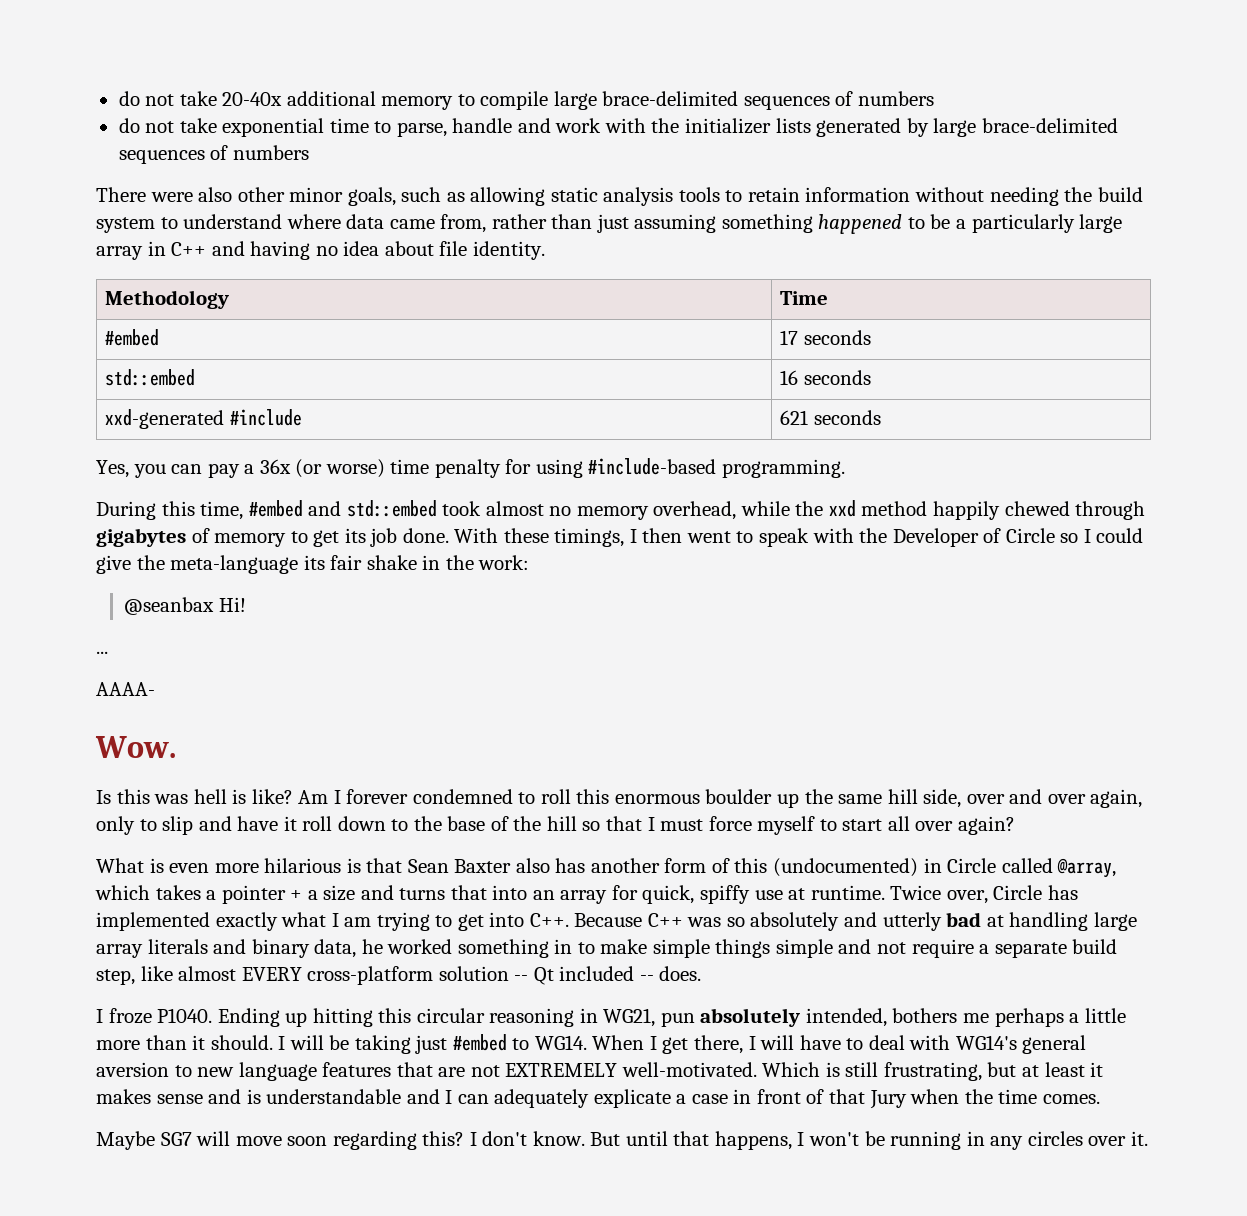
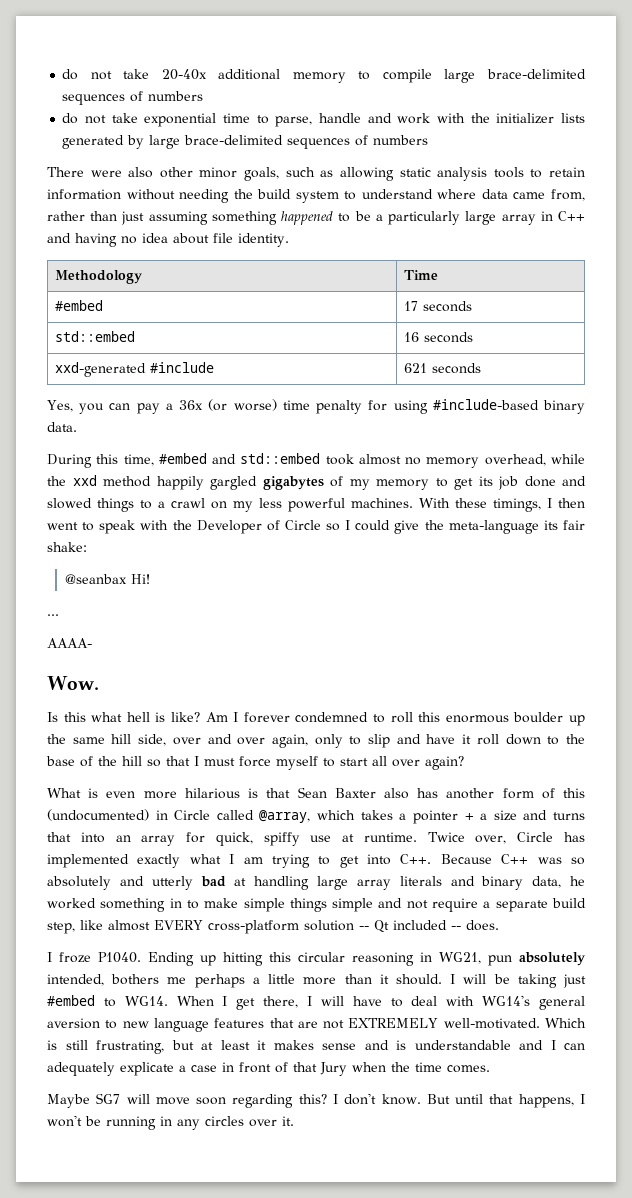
- Yes, you can pay a 36x (or worse) time penalty for using #include-based programming.
+ Yes, you can pay a 36x (or worse) time penalty for using #include-based binary data.
- During this time, #embed and std::embed took almost no memory overhead, while the xxd method happily chewed through gigabytes of memory to get its job done.
+ During this time, #embed and std::embed took almost no memory overhead, while the xxd method happily gargled gigabytes of my memory to get its job done and slowed things to a crawl on my less powerful machines.
- With these timings, I then went to speak with the Developer of Circle so I could give the meta-language its fair shake in the work:
+ With these timings, I then went to speak with the Developer of Circle so I could give the meta-language its fair shake:
- Is this was hell is like?
+ Is this what hell is like?

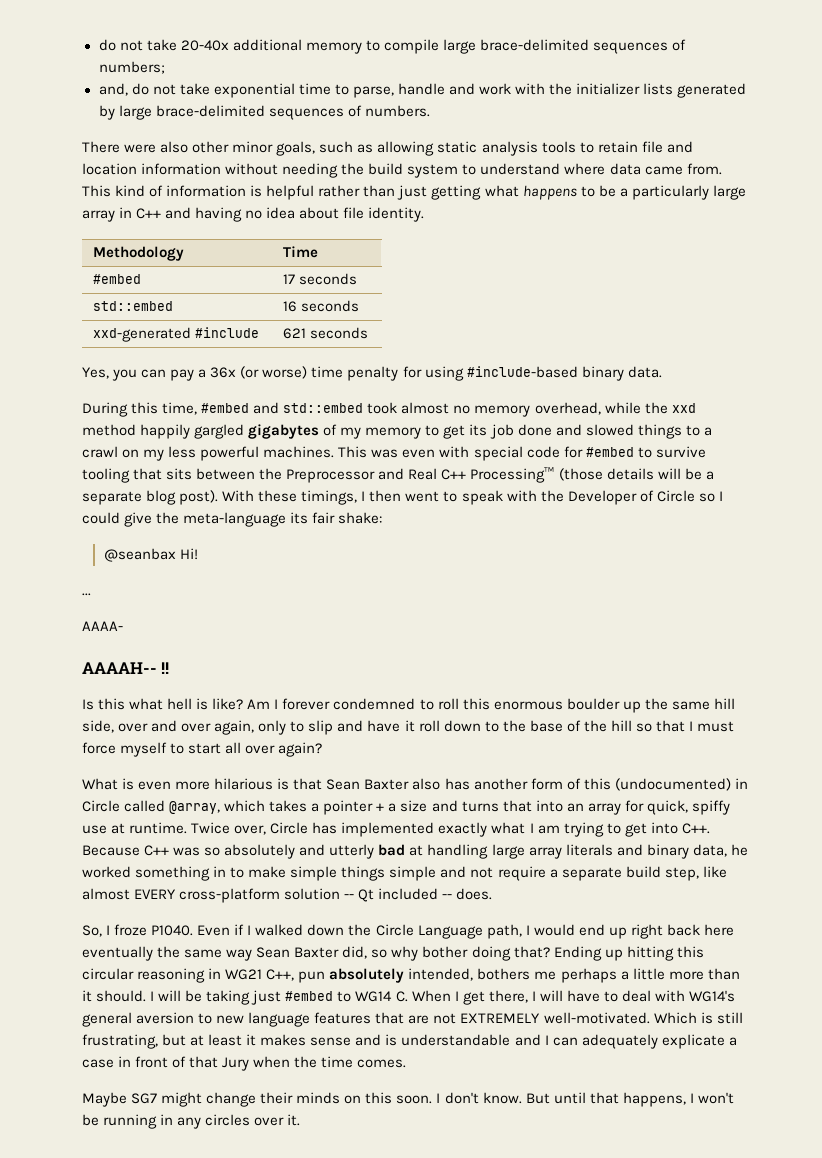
- do not take 20-40x additional memory to compile large brace-delimited sequences of numbers
- do not take exponential time to parse, handle and work with the initializer lists generated by large brace-delimited sequences of numbers
+ do not take 20-40x additional memory to compile large brace-delimited sequences of numbers;
+ and, do not take exponential time to parse, handle and work with the initializer lists generated by large brace-delimited sequences of numbers.
- There were also other minor goals, such as allowing static analysis tools to retain information without needing the build system to understand where data came from, rather than just assuming something happened to be a particularly large array in C++ and having no idea about file identity.
+ There were also other minor goals, such as allowing static analysis tools to retain file and location information without needing the build system to understand where data came from. This kind of information is helpful rather than just getting what happens to be a particularly large array in C++ and having no idea about file identity.
+ This was even with special code for #embed to survive tooling that sits between the Preprocessor and Real C++ Processing™ (those details will be a separate blog post).
- Wow.
+ AAAAH-- !!
- I froze P1040.
+ So, I froze P1040.
+ Even if I walked down the Circle Language path, I would end up right back here eventually the same way Sean Baxter did, so why bother doing that?
- Ending up hitting this circular reasoning in WG21, pun absolutely intended, bothers me perhaps a little more than it should.
+ Ending up hitting this circular reasoning in WG21 C++, pun absolutely intended, bothers me perhaps a little more than it should.
- I will be taking just #embed to WG14. When I get there, I will have to deal with WG14's general aversion to new language features that are not EXTREMELY well-motivated.
+ I will be taking just #embed to WG14 C. When I get there, I will have to deal with WG14's general aversion to new language features that are not EXTREMELY well-motivated.
- Maybe SG7 will move soon regarding this?
+ Maybe SG7 might change their minds on this soon.

